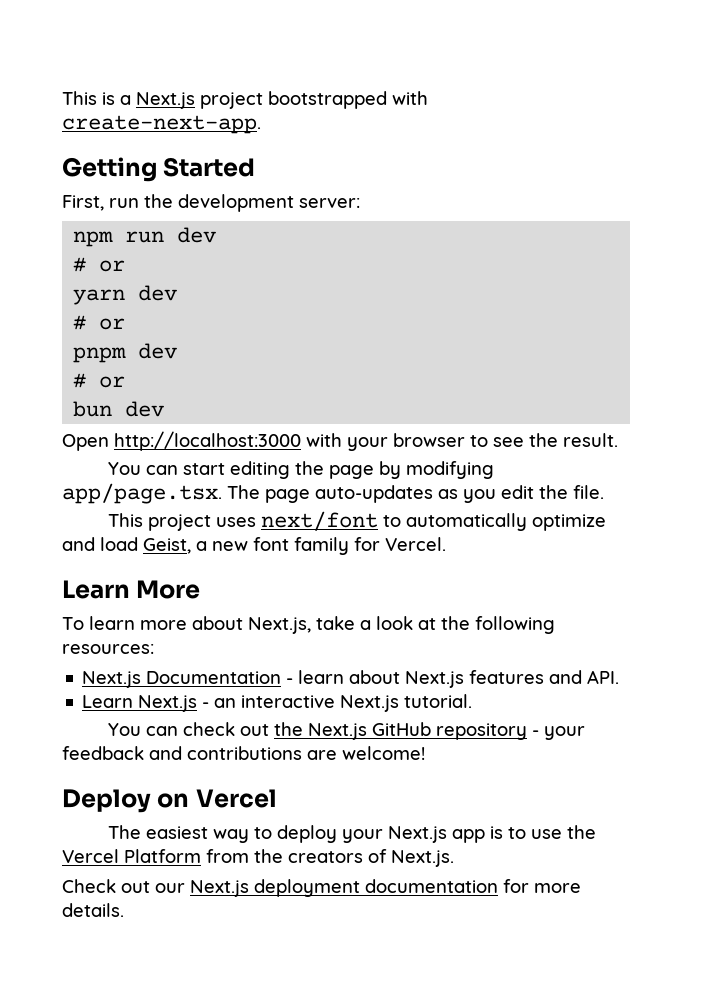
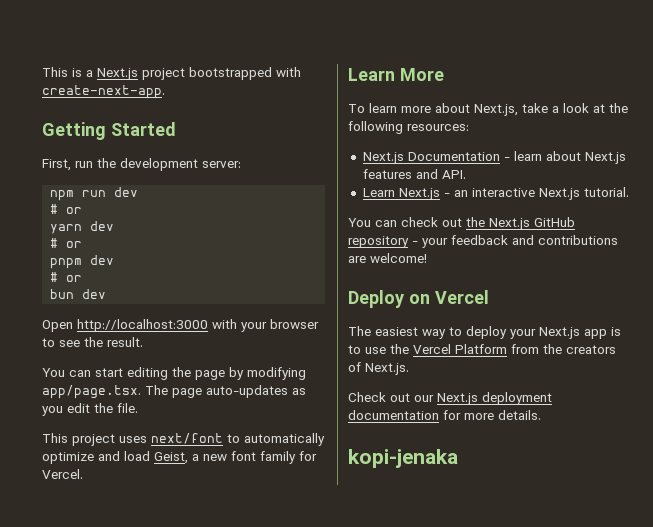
+ kopi-jenaka

